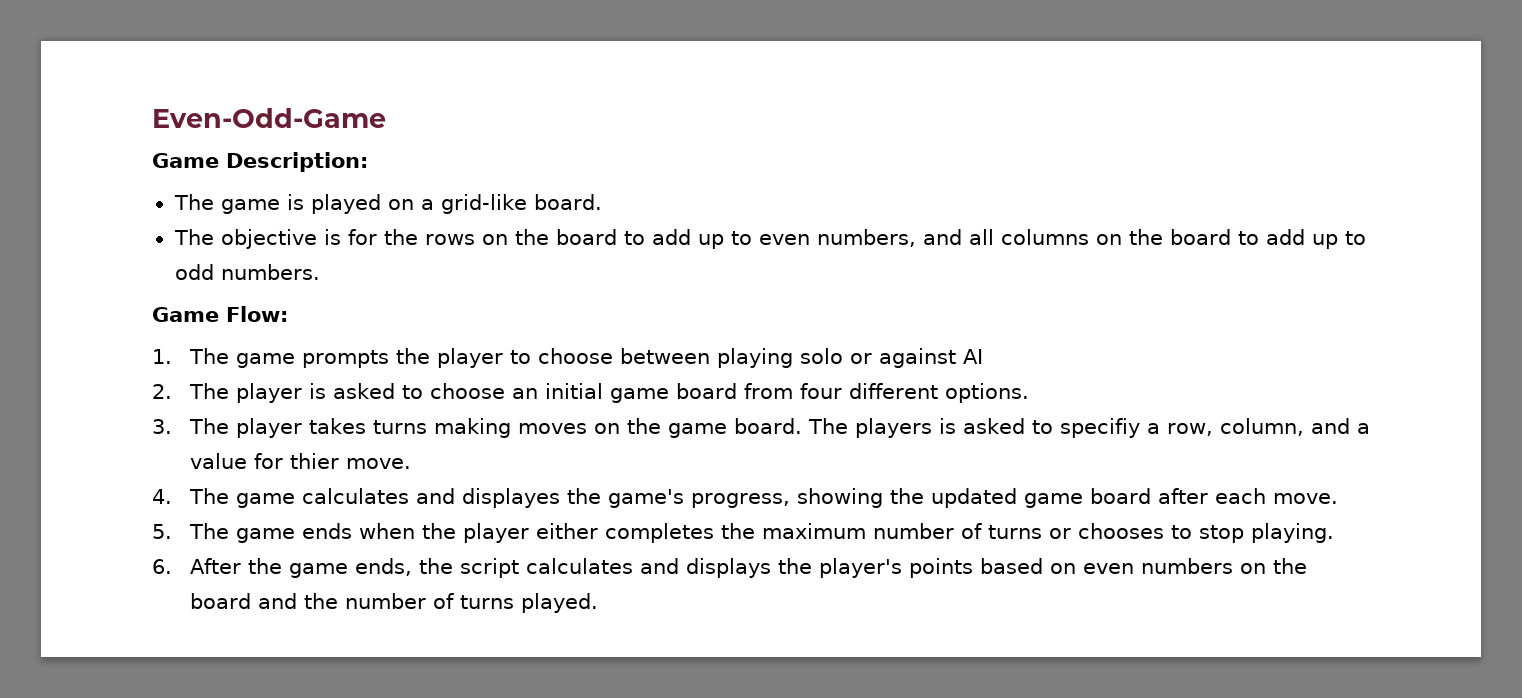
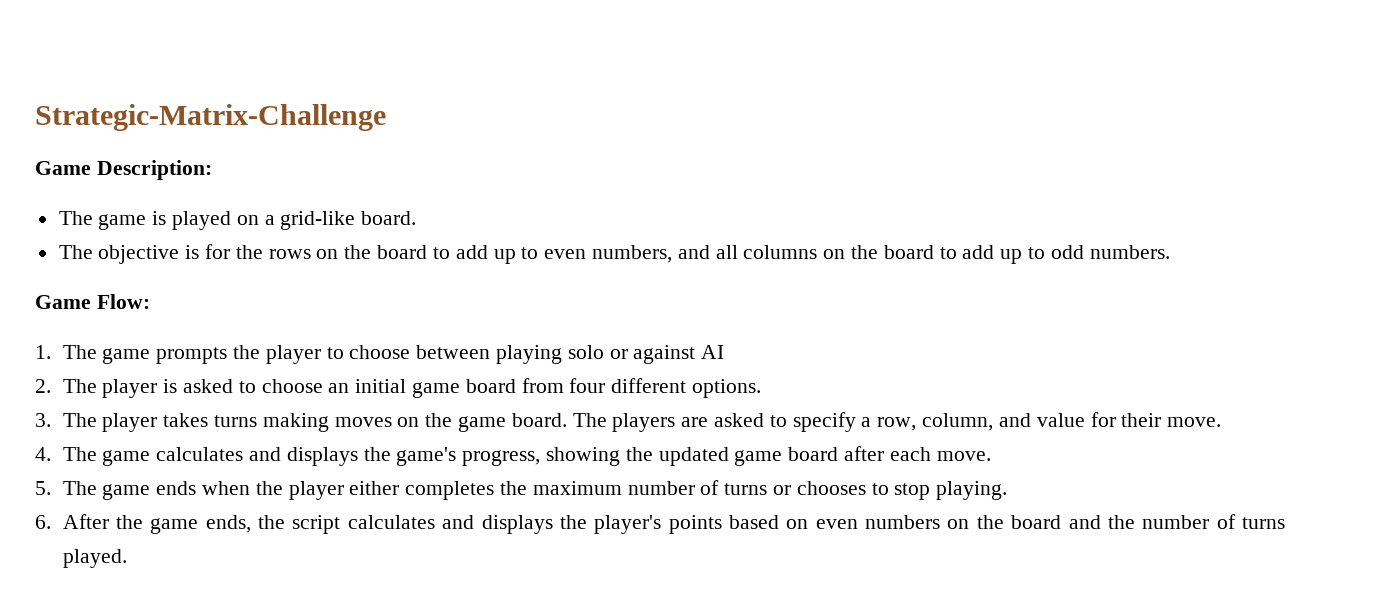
- Even-Odd-Game
+ Strategic-Matrix-Challenge
- The players is asked to specifiy a row, column, and a value for thier move.
+ The players are asked to specify a row, column, and value for their move.
- 4. The game calculates and displayes the game's progress, showing the updated game board after each move.
+ 4. The game calculates and displays the game's progress, showing the updated game board after each move.

